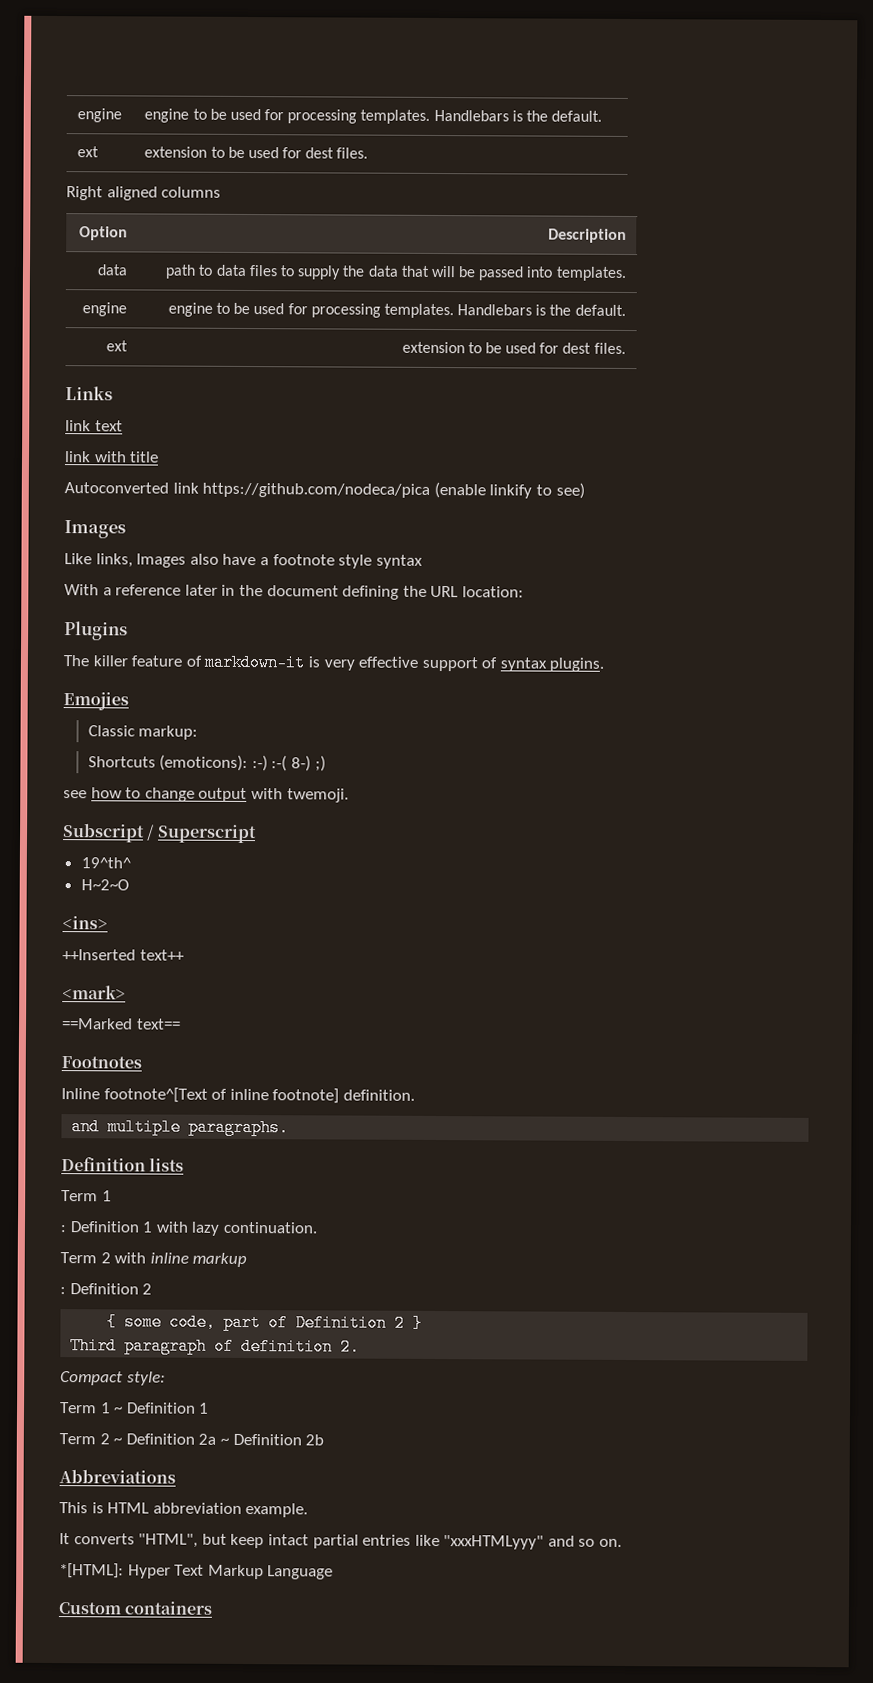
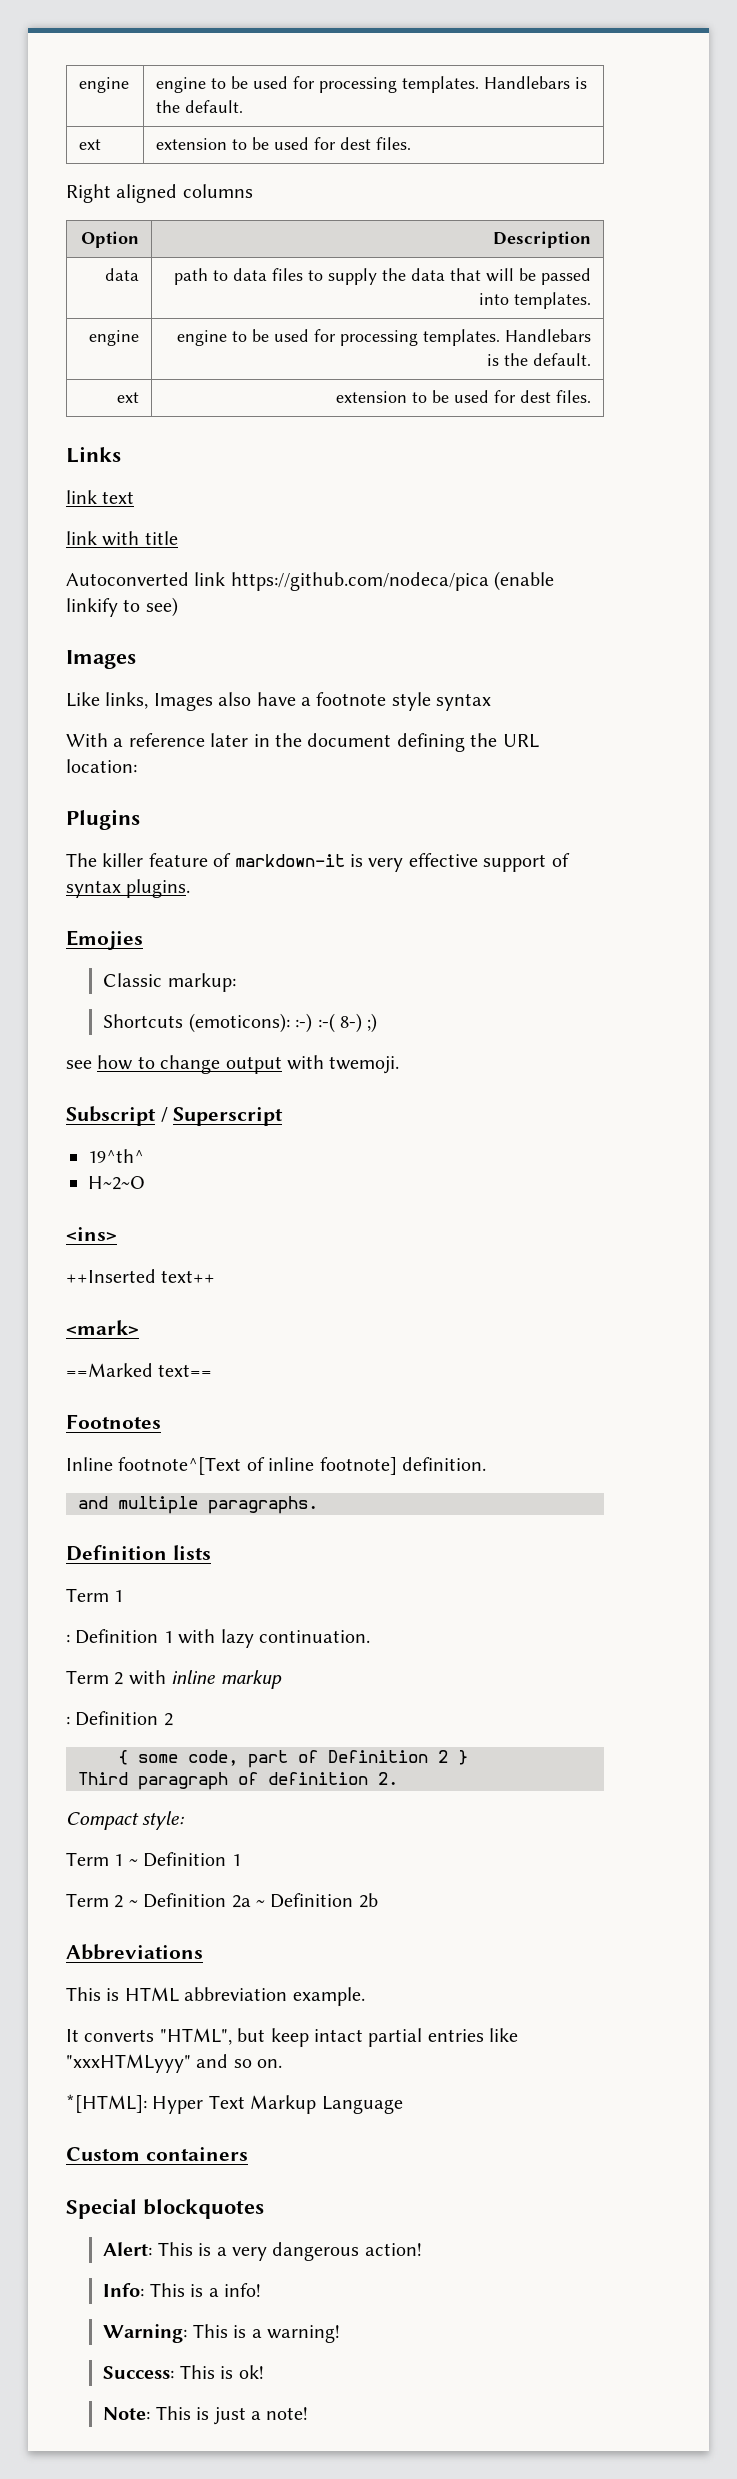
+ Special blockquotes
+ Alert: This is a very dangerous action!
+ Info: This is a info!
+ Warning: This is a warning!
+ Success: This is ok!
+ Note: This is just a note!

